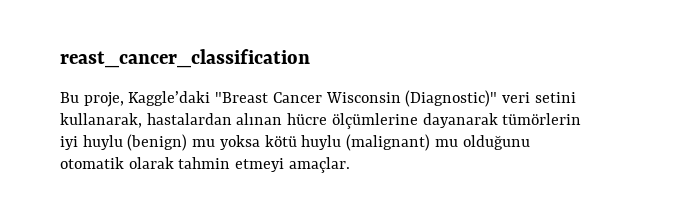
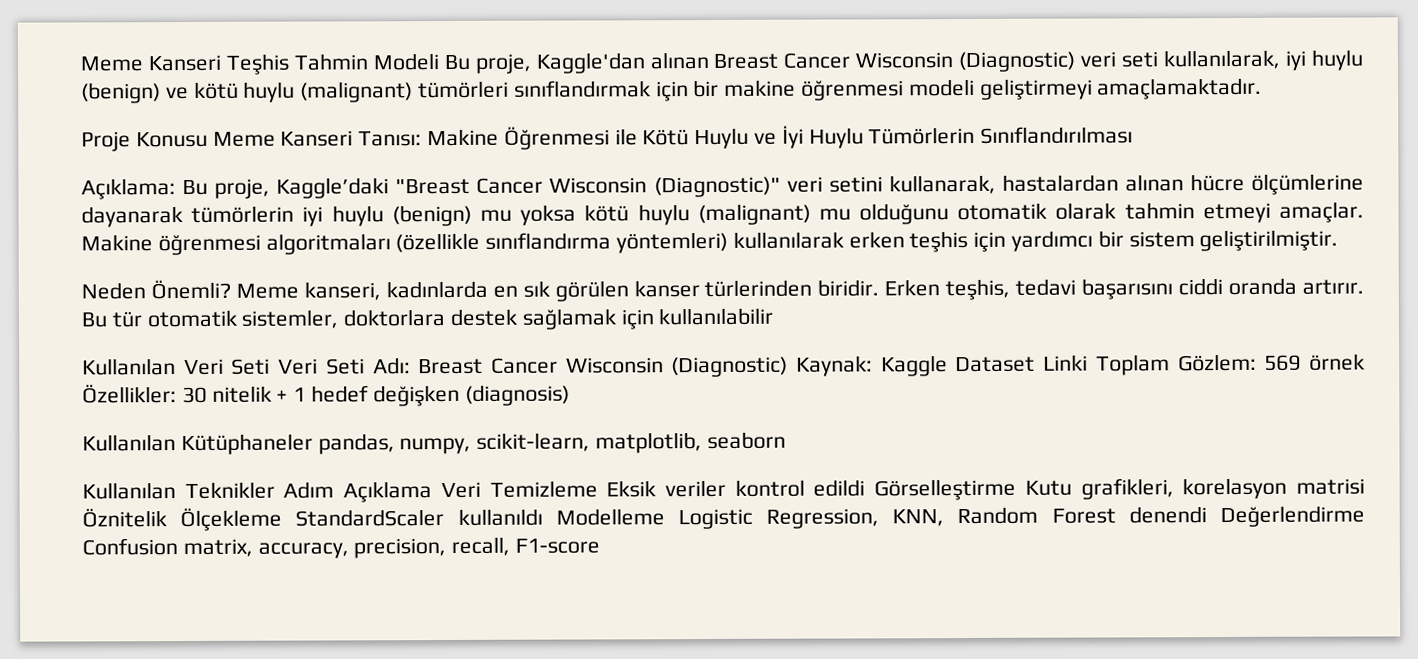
- reast_cancer_classification
- Bu proje, Kaggle’daki "Breast Cancer Wisconsin (Diagnostic)" veri setini kullanarak, hastalardan alınan hücre ölçümlerine dayanarak tümörlerin iyi huylu (benign) mu yoksa kötü huylu (malignant) mu olduğunu otomatik olarak tahmin etmeyi amaçlar.
+ Meme Kanseri Teşhis Tahmin Modeli Bu proje, Kaggle'dan alınan Breast Cancer Wisconsin (Diagnostic) veri seti kullanılarak, iyi huylu (benign) ve kötü huylu (malignant) tümörleri sınıflandırmak için bir makine öğrenmesi modeli geliştirmeyi amaçlamaktadır.
+ Proje Konusu Meme Kanseri Tanısı: Makine Öğrenmesi ile Kötü Huylu ve İyi Huylu Tümörlerin Sınıflandırılması
+ Açıklama: Bu proje, Kaggle’daki "Breast Cancer Wisconsin (Diagnostic)" veri setini kullanarak, hastalardan alınan hücre ölçümlerine dayanarak tümörlerin iyi huylu (benign) mu yoksa kötü huylu (malignant) mu olduğunu otomatik olarak tahmin etmeyi amaçlar.
+ Makine öğrenmesi algoritmaları (özellikle sınıflandırma yöntemleri) kullanılarak erken teşhis için yardımcı bir sistem geliştirilmiştir.
+ Neden Önemli? Meme kanseri, kadınlarda en sık görülen kanser türlerinden biridir. Erken teşhis, tedavi başarısını ciddi oranda artırır. Bu tür otomatik sistemler, doktorlara destek sağlamak için kullanılabilir
+ Kullanılan Veri Seti Veri Seti Adı: Breast Cancer Wisconsin (Diagnostic) Kaynak: Kaggle Dataset Linki Toplam Gözlem: 569 örnek Özellikler: 30 nitelik + 1 hedef değişken (diagnosis)
+ Kullanılan Kütüphaneler pandas, numpy, scikit-learn, matplotlib, seaborn
+ Kullanılan Teknikler Adım Açıklama Veri Temizleme Eksik veriler kontrol edildi Görselleştirme Kutu grafikleri, korelasyon matrisi Öznitelik Ölçekleme StandardScaler kullanıldı Modelleme Logistic Regression, KNN, Random Forest denendi Değerlendirme Confusion matrix, accuracy, precision, recall, F1-score

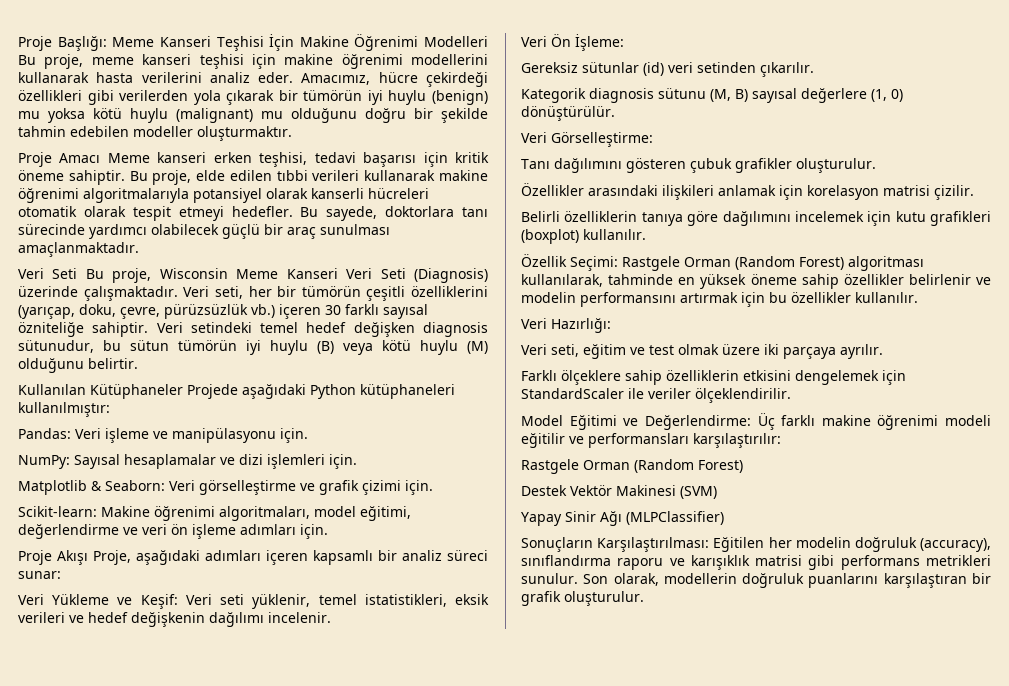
- Meme Kanseri Teşhis Tahmin Modeli Bu proje, Kaggle'dan alınan Breast Cancer Wisconsin (Diagnostic) veri seti kullanılarak, iyi huylu (benign) ve kötü huylu (malignant) tümörleri sınıflandırmak için bir makine öğrenmesi modeli geliştirmeyi amaçlamaktadır.
- Proje Konusu Meme Kanseri Tanısı: Makine Öğrenmesi ile Kötü Huylu ve İyi Huylu Tümörlerin Sınıflandırılması
- Açıklama: Bu proje, Kaggle’daki "Breast Cancer Wisconsin (Diagnostic)" veri setini kullanarak, hastalardan alınan hücre ölçümlerine dayanarak tümörlerin iyi huylu (benign) mu yoksa kötü huylu (malignant) mu olduğunu otomatik olarak tahmin etmeyi amaçlar. Makine öğrenmesi algoritmaları (özellikle sınıflandırma yöntemleri) kullanılarak erken teşhis için yardımcı bir sistem geliştirilmiştir.
- Neden Önemli? Meme kanseri, kadınlarda en sık görülen kanser türlerinden biridir. Erken teşhis, tedavi başarısını ciddi oranda artırır. Bu tür otomatik sistemler, doktorlara destek sağlamak için kullanılabilir
- Kullanılan Veri Seti Veri Seti Adı: Breast Cancer Wisconsin (Diagnostic) Kaynak: Kaggle Dataset Linki Toplam Gözlem: 569 örnek Özellikler: 30 nitelik + 1 hedef değişken (diagnosis)
- Kullanılan Kütüphaneler pandas, numpy, scikit-learn, matplotlib, seaborn
- Kullanılan Teknikler Adım Açıklama Veri Temizleme Eksik veriler kontrol edildi Görselleştirme Kutu grafikleri, korelasyon matrisi Öznitelik Ölçekleme StandardScaler kullanıldı Modelleme Logistic Regression, KNN, Random Forest denendi Değerlendirme Confusion matrix, accuracy, precision, recall, F1-score
+ Proje Başlığı: Meme Kanseri Teşhisi İçin Makine Öğrenimi Modelleri Bu proje, meme kanseri teşhisi için makine öğrenimi modellerini kullanarak hasta verilerini analiz eder. Amacımız, hücre çekirdeği özellikleri gibi verilerden yola çıkarak bir tümörün iyi huylu (benign) mu yoksa kötü huylu (malignant) mu olduğunu doğru bir şekilde tahmin edebilen modeller oluşturmaktır.
+ Proje Amacı Meme kanseri erken teşhisi, tedavi başarısı için kritik öneme sahiptir. Bu proje, elde edilen tıbbi verileri kullanarak makine öğrenimi algoritmalarıyla potansiyel olarak kanserli hücreleri otomatik olarak tespit etmeyi hedefler. Bu sayede, doktorlara tanı sürecinde yardımcı olabilecek güçlü bir araç sunulması amaçlanmaktadır.
+ Veri Seti Bu proje, Wisconsin Meme Kanseri Veri Seti (Diagnosis) üzerinde çalışmaktadır. Veri seti, her bir tümörün çeşitli özelliklerini (yarıçap, doku, çevre, pürüzsüzlük vb.) içeren 30 farklı sayısal özniteliğe sahiptir. Veri setindeki temel hedef değişken diagnosis sütunudur, bu sütun tümörün iyi huylu (B) veya kötü huylu (M) olduğunu belirtir.
+ Kullanılan Kütüphaneler Projede aşağıdaki Python kütüphaneleri kullanılmıştır:
+ Pandas: Veri işleme ve manipülasyonu için.
+ NumPy: Sayısal hesaplamalar ve dizi işlemleri için.
+ Matplotlib & Seaborn: Veri görselleştirme ve grafik çizimi için.
+ Scikit-learn: Makine öğrenimi algoritmaları, model eğitimi, değerlendirme ve veri ön işleme adımları için.
+ Proje Akışı Proje, aşağıdaki adımları içeren kapsamlı bir analiz süreci sunar:
+ Veri Yükleme ve Keşif: Veri seti yüklenir, temel istatistikleri, eksik verileri ve hedef değişkenin dağılımı incelenir.
+ Veri Ön İşleme:
+ Gereksiz sütunlar (id) veri setinden çıkarılır.
+ Kategorik diagnosis sütunu (M, B) sayısal değerlere (1, 0) dönüştürülür.
+ Veri Görselleştirme:
+ Tanı dağılımını gösteren çubuk grafikler oluşturulur.
+ Özellikler arasındaki ilişkileri anlamak için korelasyon matrisi çizilir.
+ Belirli özelliklerin tanıya göre dağılımını incelemek için kutu grafikleri (boxplot) kullanılır.
+ Özellik Seçimi: Rastgele Orman (Random Forest) algoritması kullanılarak, tahminde en yüksek öneme sahip özellikler belirlenir ve modelin performansını artırmak için bu özellikler kullanılır.
+ Veri Hazırlığı:
+ Veri seti, eğitim ve test olmak üzere iki parçaya ayrılır.
+ Farklı ölçeklere sahip özelliklerin etkisini dengelemek için StandardScaler ile veriler ölçeklendirilir.
+ Model Eğitimi ve Değerlendirme: Üç farklı makine öğrenimi modeli eğitilir ve performansları karşılaştırılır:
+ Rastgele Orman (Random Forest)
+ Destek Vektör Makinesi (SVM)
+ Yapay Sinir Ağı (MLPClassifier)
+ Sonuçların Karşılaştırılması: Eğitilen her modelin doğruluk (accuracy), sınıflandırma raporu ve karışıklık matrisi gibi performans metrikleri sunulur. Son olarak, modellerin doğruluk puanlarını karşılaştıran bir grafik oluşturulur.

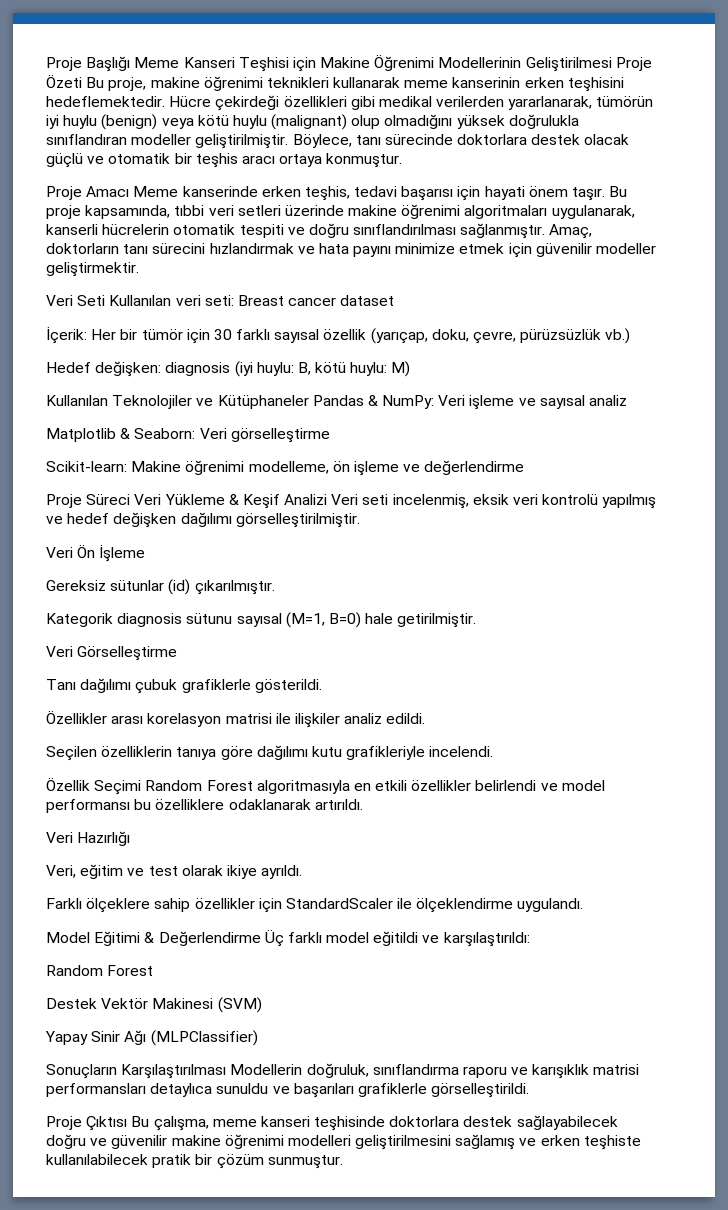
- Proje Başlığı: Meme Kanseri Teşhisi İçin Makine Öğrenimi Modelleri Bu proje, meme kanseri teşhisi için makine öğrenimi modellerini kullanarak hasta verilerini analiz eder. Amacımız, hücre çekirdeği özellikleri gibi verilerden yola çıkarak bir tümörün iyi huylu (benign) mu yoksa kötü huylu (malignant) mu olduğunu doğru bir şekilde tahmin edebilen modeller oluşturmaktır.
- Proje Amacı Meme kanseri erken teşhisi, tedavi başarısı için kritik öneme sahiptir. Bu proje, elde edilen tıbbi verileri kullanarak makine öğrenimi algoritmalarıyla potansiyel olarak kanserli hücreleri otomatik olarak tespit etmeyi hedefler. Bu sayede, doktorlara tanı sürecinde yardımcı olabilecek güçlü bir araç sunulması amaçlanmaktadır.
- Veri Seti Bu proje, Wisconsin Meme Kanseri Veri Seti (Diagnosis) üzerinde çalışmaktadır. Veri seti, her bir tümörün çeşitli özelliklerini (yarıçap, doku, çevre, pürüzsüzlük vb.) içeren 30 farklı sayısal özniteliğe sahiptir. Veri setindeki temel hedef değişken diagnosis sütunudur, bu sütun tümörün iyi huylu (B) veya kötü huylu (M) olduğunu belirtir.
- Kullanılan Kütüphaneler Projede aşağıdaki Python kütüphaneleri kullanılmıştır:
- Pandas: Veri işleme ve manipülasyonu için.
- NumPy: Sayısal hesaplamalar ve dizi işlemleri için.
+ Proje Başlığı Meme Kanseri Teşhisi için Makine Öğrenimi Modellerinin Geliştirilmesi Proje Özeti Bu proje, makine öğrenimi teknikleri kullanarak meme kanserinin erken teşhisini hedeflemektedir. Hücre çekirdeği özellikleri gibi medikal verilerden yararlanarak, tümörün iyi huylu (benign) veya kötü huylu (malignant) olup olmadığını yüksek doğrulukla sınıflandıran modeller geliştirilmiştir. Böylece, tanı sürecinde doktorlara destek olacak güçlü ve otomatik bir teşhis aracı ortaya konmuştur.
+ Proje Amacı Meme kanserinde erken teşhis, tedavi başarısı için hayati önem taşır. Bu proje kapsamında, tıbbi veri setleri üzerinde makine öğrenimi algoritmaları uygulanarak, kanserli hücrelerin otomatik tespiti ve doğru sınıflandırılması sağlanmıştır. Amaç, doktorların tanı sürecini hızlandırmak ve hata payını minimize etmek için güvenilir modeller geliştirmektir.
+ Veri Seti Kullanılan veri seti: Breast cancer dataset
+ İçerik: Her bir tümör için 30 farklı sayısal özellik (yarıçap, doku, çevre, pürüzsüzlük vb.)
+ Hedef değişken: diagnosis (iyi huylu: B, kötü huylu: M)
+ Kullanılan Teknolojiler ve Kütüphaneler Pandas & NumPy: Veri işleme ve sayısal analiz
- Matplotlib & Seaborn: Veri görselleştirme ve grafik çizimi için.
+ Matplotlib & Seaborn: Veri görselleştirme
- Scikit-learn: Makine öğrenimi algoritmaları, model eğitimi, değerlendirme ve veri ön işleme adımları için.
- Proje Akışı Proje, aşağıdaki adımları içeren kapsamlı bir analiz süreci sunar:
- Veri Yükleme ve Keşif: Veri seti yüklenir, temel istatistikleri, eksik verileri ve hedef değişkenin dağılımı incelenir.
+ Scikit-learn: Makine öğrenimi modelleme, ön işleme ve değerlendirme
+ Proje Süreci Veri Yükleme & Keşif Analizi Veri seti incelenmiş, eksik veri kontrolü yapılmış ve hedef değişken dağılımı görselleştirilmiştir.
- Veri Ön İşleme:
+ Veri Ön İşleme
- Gereksiz sütunlar (id) veri setinden çıkarılır.
+ Gereksiz sütunlar (id) çıkarılmıştır.
- Kategorik diagnosis sütunu (M, B) sayısal değerlere (1, 0) dönüştürülür.
- Veri Görselleştirme:
+ Kategorik diagnosis sütunu sayısal (M=1, B=0) hale getirilmiştir.
+ Veri Görselleştirme
- Tanı dağılımını gösteren çubuk grafikler oluşturulur.
- Özellikler arasındaki ilişkileri anlamak için korelasyon matrisi çizilir.
- Belirli özelliklerin tanıya göre dağılımını incelemek için kutu grafikleri (boxplot) kullanılır.
- Özellik Seçimi: Rastgele Orman (Random Forest) algoritması kullanılarak, tahminde en yüksek öneme sahip özellikler belirlenir ve modelin performansını artırmak için bu özellikler kullanılır.
- Veri Hazırlığı:
- Veri seti, eğitim ve test olmak üzere iki parçaya ayrılır.
+ Tanı dağılımı çubuk grafiklerle gösterildi.
+ Özellikler arası korelasyon matrisi ile ilişkiler analiz edildi.
+ Seçilen özelliklerin tanıya göre dağılımı kutu grafikleriyle incelendi.
+ Özellik Seçimi Random Forest algoritmasıyla en etkili özellikler belirlendi ve model performansı bu özelliklere odaklanarak artırıldı.
+ Veri Hazırlığı
+ Veri, eğitim ve test olarak ikiye ayrıldı.
- Farklı ölçeklere sahip özelliklerin etkisini dengelemek için StandardScaler ile veriler ölçeklendirilir.
+ Farklı ölçeklere sahip özellikler için StandardScaler ile ölçeklendirme uygulandı.
- Model Eğitimi ve Değerlendirme: Üç farklı makine öğrenimi modeli eğitilir ve performansları karşılaştırılır:
- Rastgele Orman (Random Forest)
+ Model Eğitimi & Değerlendirme Üç farklı model eğitildi ve karşılaştırıldı:
+ Random Forest
- Sonuçların Karşılaştırılması: Eğitilen her modelin doğruluk (accuracy), sınıflandırma raporu ve karışıklık matrisi gibi performans metrikleri sunulur. Son olarak, modellerin doğruluk puanlarını karşılaştıran bir grafik oluşturulur.
+ Sonuçların Karşılaştırılması Modellerin doğruluk, sınıflandırma raporu ve karışıklık matrisi performansları detaylıca sunuldu ve başarıları grafiklerle görselleştirildi.
+ Proje Çıktısı Bu çalışma, meme kanseri teşhisinde doktorlara destek sağlayabilecek doğru ve güvenilir makine öğrenimi modelleri geliştirilmesini sağlamış ve erken teşhiste kullanılabilecek pratik bir çözüm sunmuştur.

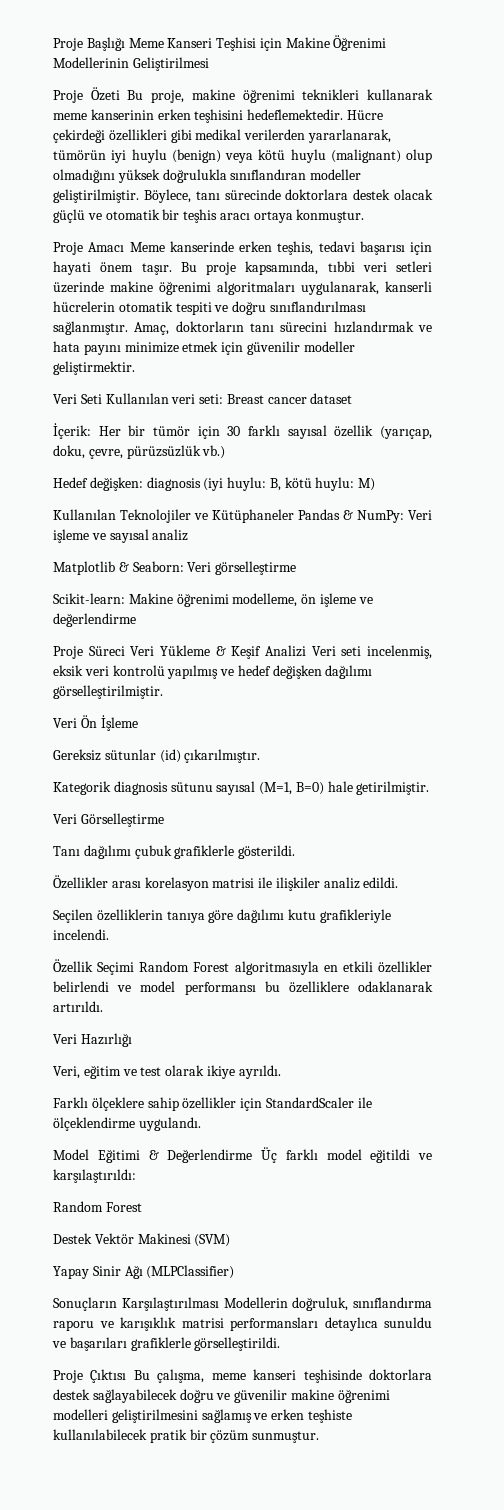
- Proje Başlığı Meme Kanseri Teşhisi için Makine Öğrenimi Modellerinin Geliştirilmesi Proje Özeti Bu proje, makine öğrenimi teknikleri kullanarak meme kanserinin erken teşhisini hedeflemektedir.
+ Proje Başlığı Meme Kanseri Teşhisi için Makine Öğrenimi Modellerinin Geliştirilmesi
+ Proje Özeti Bu proje, makine öğrenimi teknikleri kullanarak meme kanserinin erken teşhisini hedeflemektedir.

